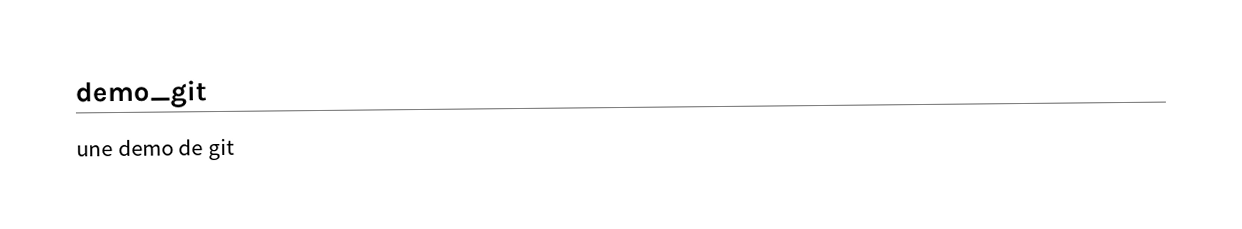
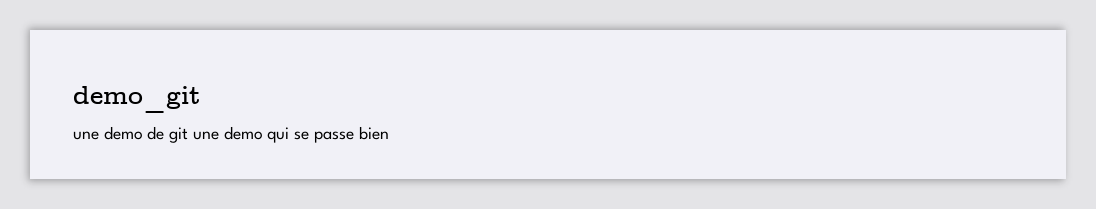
- une demo de git
+ une demo de git une demo qui se passe bien

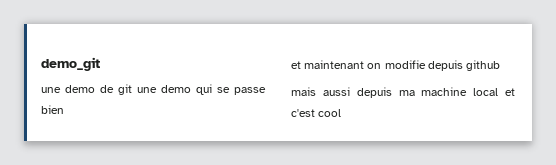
+ et maintenant on modifie depuis github
+ mais aussi depuis ma machine local et c'est cool

